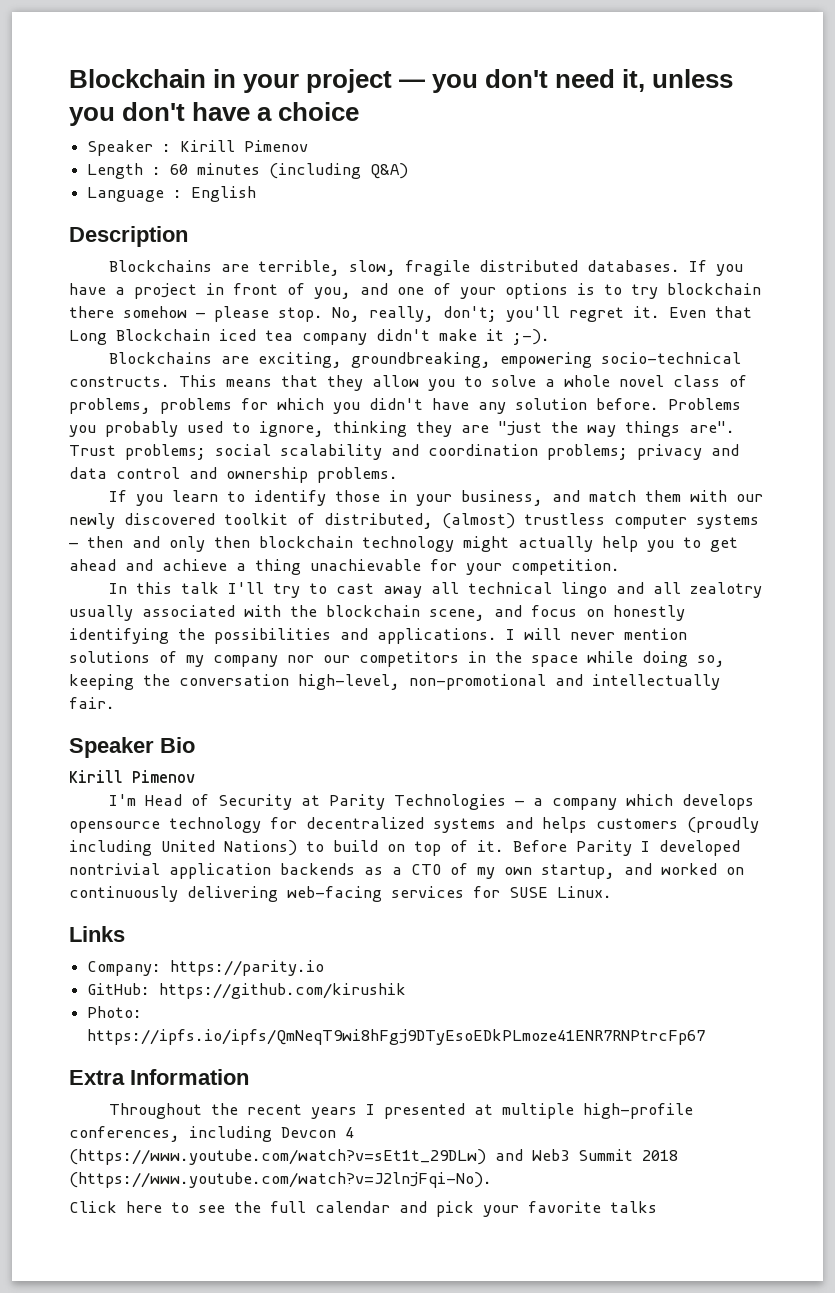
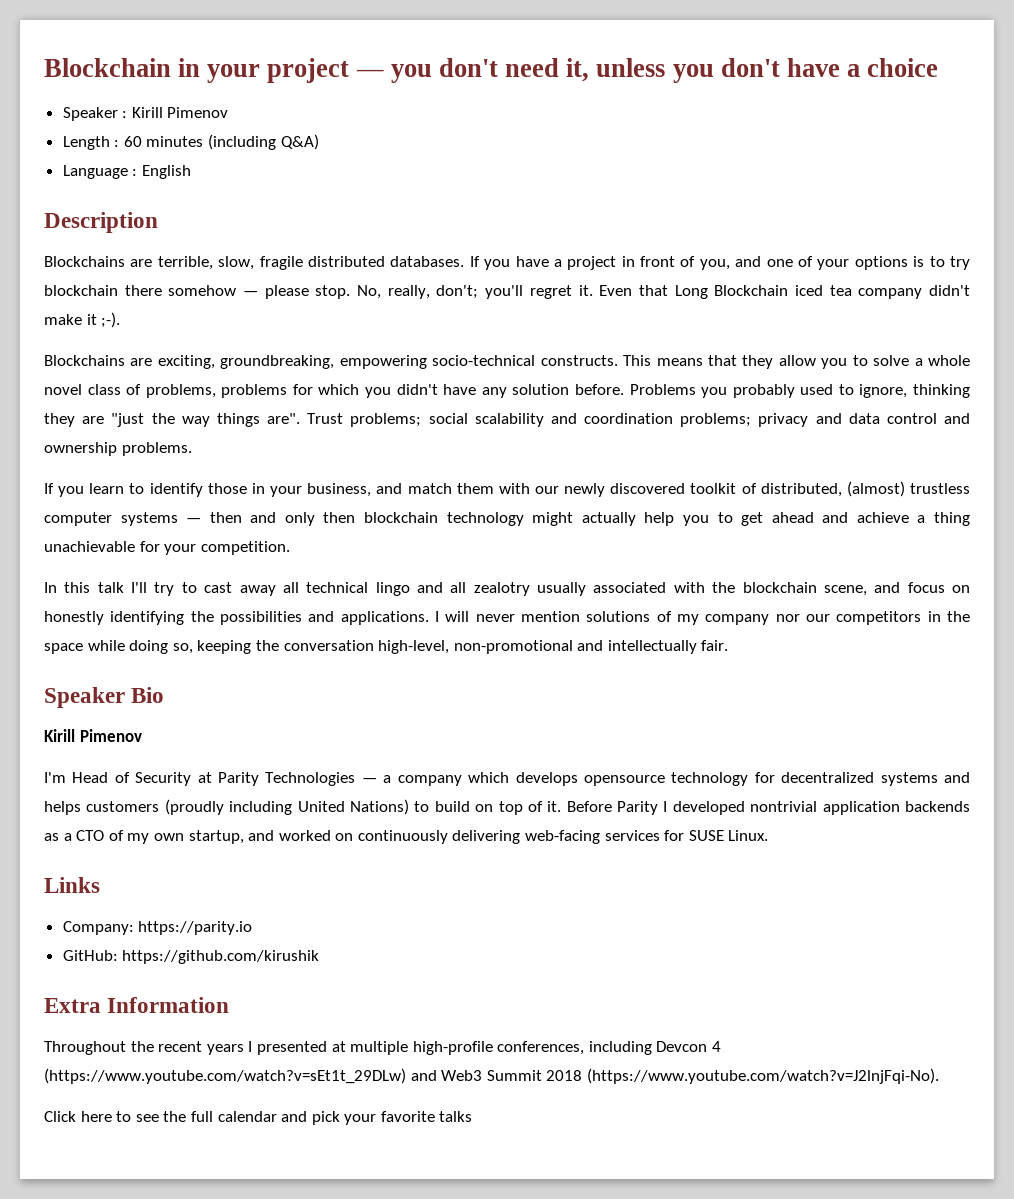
- Photo: https://ipfs.io/ipfs/QmNeqT9wi8hFgj9DTyEsoEDkPLmoze41ENR7RNPtrcFp67

